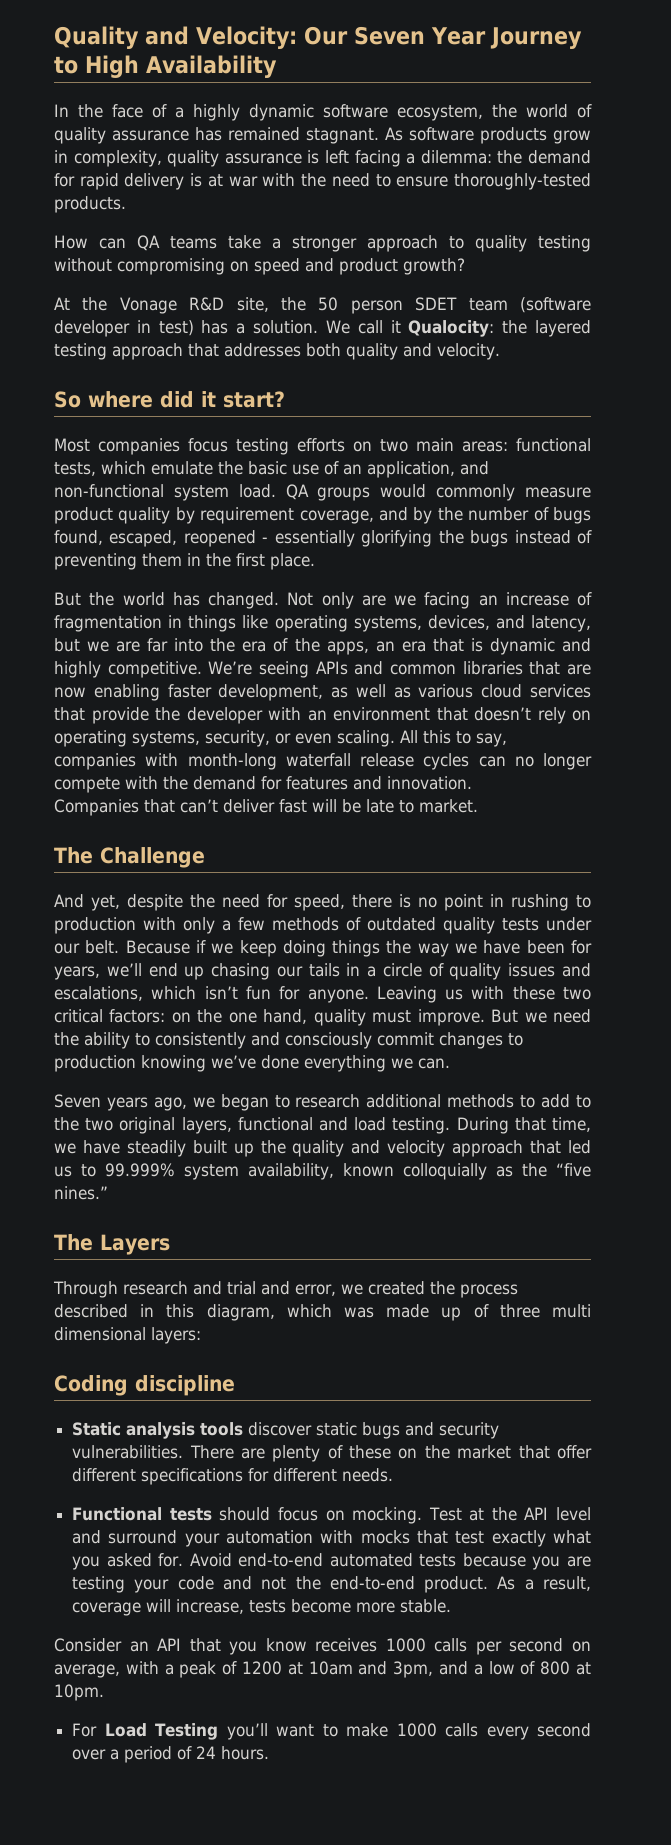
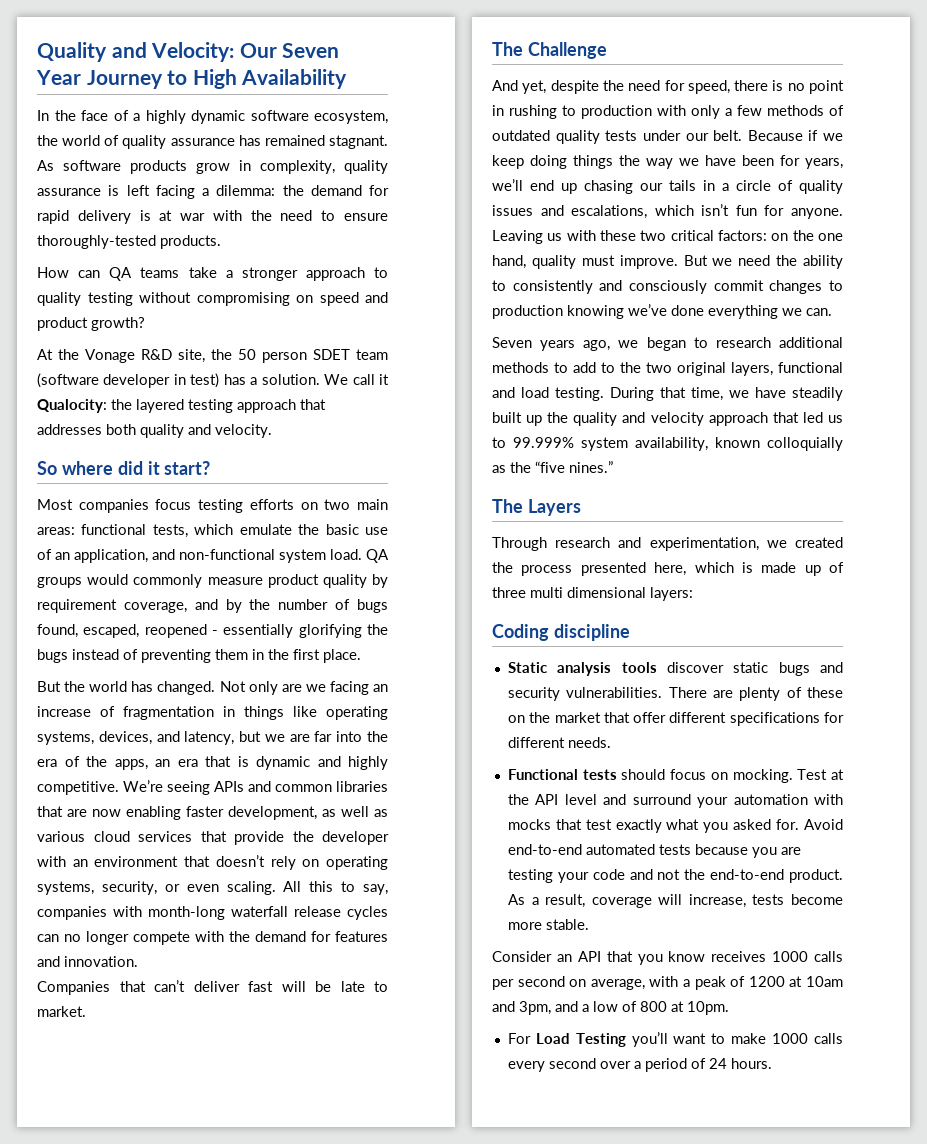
- Through research and trial and error, we created the process described in this diagram, which was made up of three multi dimensional layers:
+ Through research and experimentation, we created the process presented here, which is made up of three multi dimensional layers:

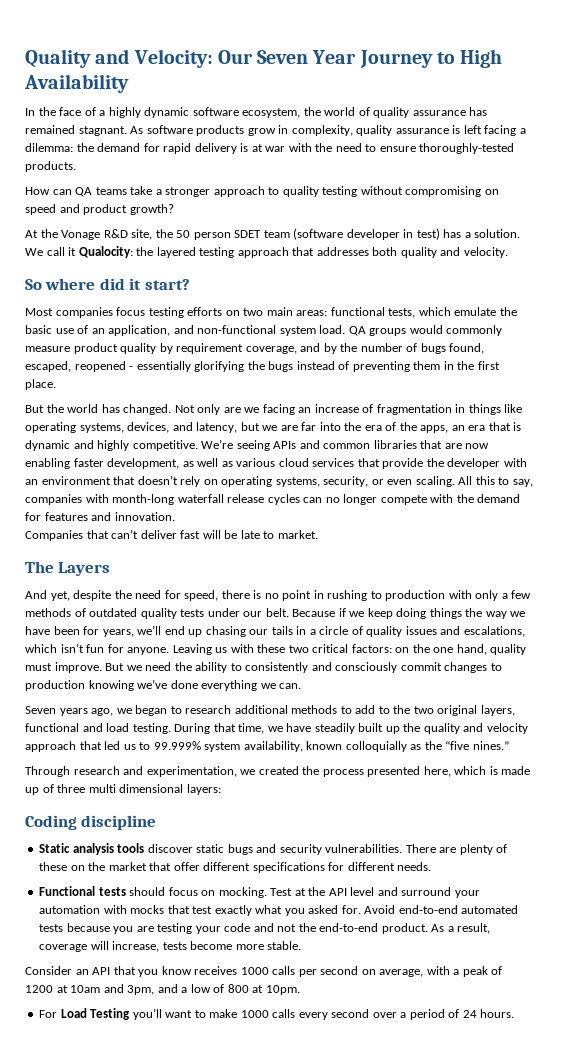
- The Challenge
+ The Layers
- The Layers

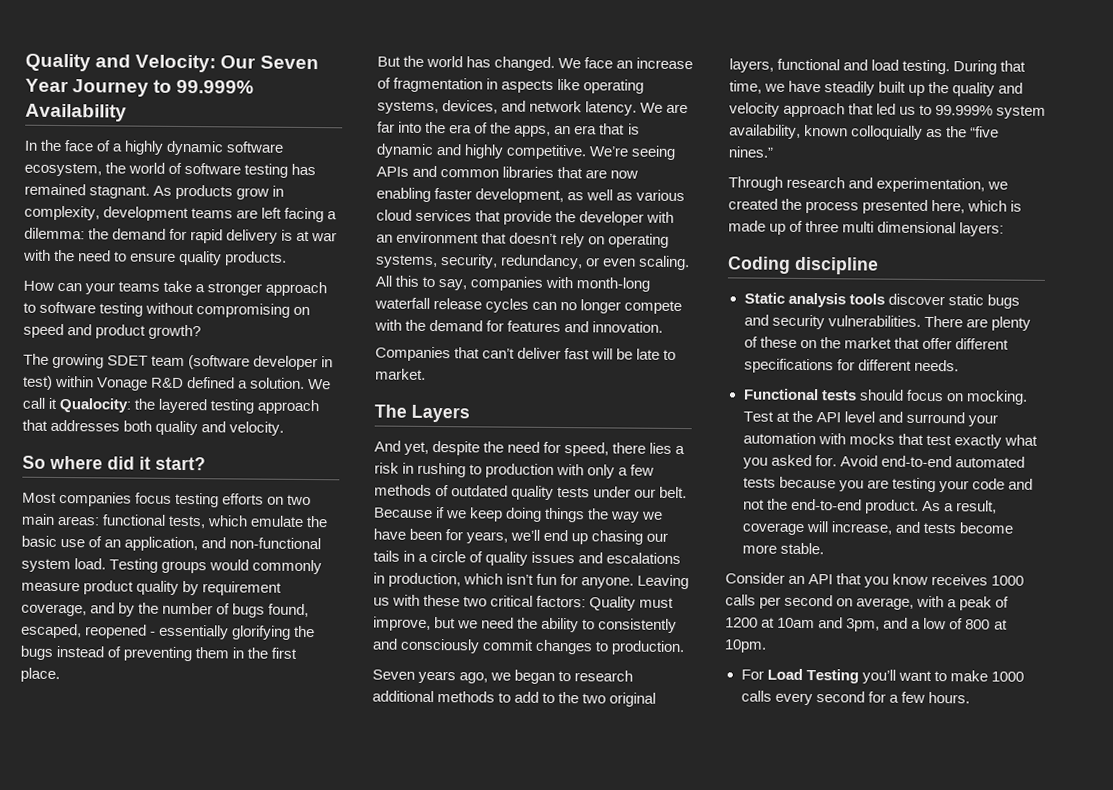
- Quality and Velocity: Our Seven Year Journey to High Availability
+ Quality and Velocity: Our Seven Year Journey to 99.999% Availability
- In the face of a highly dynamic software ecosystem, the world of quality assurance has remained stagnant.
+ In the face of a highly dynamic software ecosystem, the world of software testing has remained stagnant.
- As software products grow in complexity, quality assurance is left facing a dilemma: the demand for rapid delivery is at war with the need to ensure thoroughly-tested products.
+ As products grow in complexity, development teams are left facing a dilemma: the demand for rapid delivery is at war with the need to ensure quality products.
- How can QA teams take a stronger approach to quality testing without compromising on speed and product growth?
+ How can your teams take a stronger approach to software testing without compromising on speed and product growth?
- At the Vonage R&D site, the 50 person SDET team (software developer in test) has a solution.
+ The growing SDET team (software developer in test) within Vonage R&D defined a solution.
- QA groups would commonly measure product quality by requirement coverage, and by the number of bugs found, escaped, reopened - essentially glorifying the bugs instead of preventing them in the first place.
+ Testing groups would commonly measure product quality by requirement coverage, and by the number of bugs found, escaped, reopened - essentially glorifying the bugs instead of preventing them in the first place.
- Not only are we facing an increase of fragmentation in things like operating systems, devices, and latency, but we are far into the era of the apps, an era that is dynamic and highly competitive.
+ We face an increase of fragmentation in aspects like operating systems, devices, and network latency. We are far into the era of the apps, an era that is dynamic and highly competitive.
- We’re seeing APIs and common libraries that are now enabling faster development, as well as various cloud services that provide the developer with an environment that doesn’t rely on operating systems, security, or even scaling.
+ We’re seeing APIs and common libraries that are now enabling faster development, as well as various cloud services that provide the developer with an environment that doesn’t rely on operating systems, security, redundancy, or even scaling.
- And yet, despite the need for speed, there is no point in rushing to production with only a few methods of outdated quality tests under our belt.
+ And yet, despite the need for speed, there lies a risk in rushing to production with only a few methods of outdated quality tests under our belt.
- Because if we keep doing things the way we have been for years, we’ll end up chasing our tails in a circle of quality issues and escalations, which isn’t fun for anyone.
+ Because if we keep doing things the way we have been for years, we’ll end up chasing our tails in a circle of quality issues and escalations in production, which isn’t fun for anyone.
- Leaving us with these two critical factors: on the one hand, quality must improve. But we need the ability to consistently and consciously commit changes to production knowing we’ve done everything we can.
+ Leaving us with these two critical factors: Quality must improve, but we need the ability to consistently and consciously commit changes to production.
- As a result, coverage will increase, tests become more stable.
+ As a result, coverage will increase, and tests become more stable.
- For Load Testing you’ll want to make 1000 calls every second over a period of 24 hours.
+ For Load Testing you’ll want to make 1000 calls every second for a few hours.

